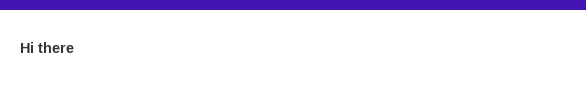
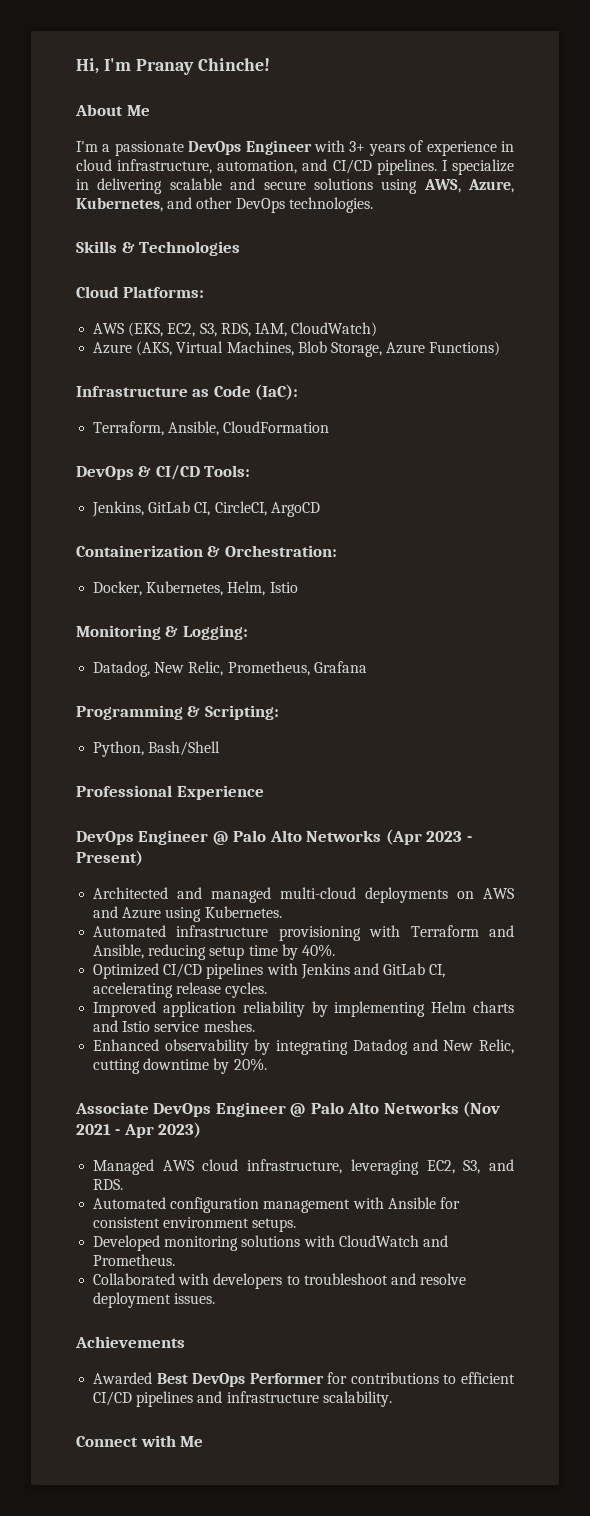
- Hi there
+ Hi, I'm Pranay Chinche!
+ About Me
+ I'm a passionate DevOps Engineer with 3+ years of experience in cloud infrastructure, automation, and CI/CD pipelines. I specialize in delivering scalable and secure solutions using AWS, Azure, Kubernetes, and other DevOps technologies.
+ Skills & Technologies
+ Cloud Platforms:
+ AWS (EKS, EC2, S3, RDS, IAM, CloudWatch)
+ Azure (AKS, Virtual Machines, Blob Storage, Azure Functions)
+ Infrastructure as Code (IaC):
+ Terraform, Ansible, CloudFormation
+ DevOps & CI/CD Tools:
+ Jenkins, GitLab CI, CircleCI, ArgoCD
+ Containerization & Orchestration:
+ Docker, Kubernetes, Helm, Istio
+ Monitoring & Logging:
+ Datadog, New Relic, Prometheus, Grafana
+ Programming & Scripting:
+ Python, Bash/Shell
+ Professional Experience
+ DevOps Engineer @ Palo Alto Networks (Apr 2023 - Present)
+ Architected and managed multi-cloud deployments on AWS and Azure using Kubernetes.
+ Automated infrastructure provisioning with Terraform and Ansible, reducing setup time by 40%.
+ Optimized CI/CD pipelines with Jenkins and GitLab CI, accelerating release cycles.
+ Improved application reliability by implementing Helm charts and Istio service meshes.
+ Enhanced observability by integrating Datadog and New Relic, cutting downtime by 20%.
+ Associate DevOps Engineer @ Palo Alto Networks (Nov 2021 - Apr 2023)
+ Managed AWS cloud infrastructure, leveraging EC2, S3, and RDS.
+ Automated configuration management with Ansible for consistent environment setups.
+ Developed monitoring solutions with CloudWatch and Prometheus.
+ Collaborated with developers to troubleshoot and resolve deployment issues.
+ Achievements
+ Awarded Best DevOps Performer for contributions to efficient CI/CD pipelines and infrastructure scalability.
+ Connect with Me

